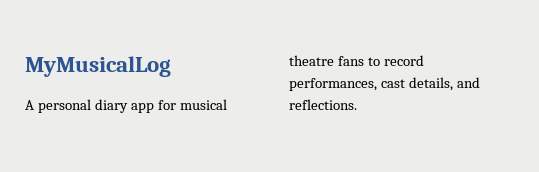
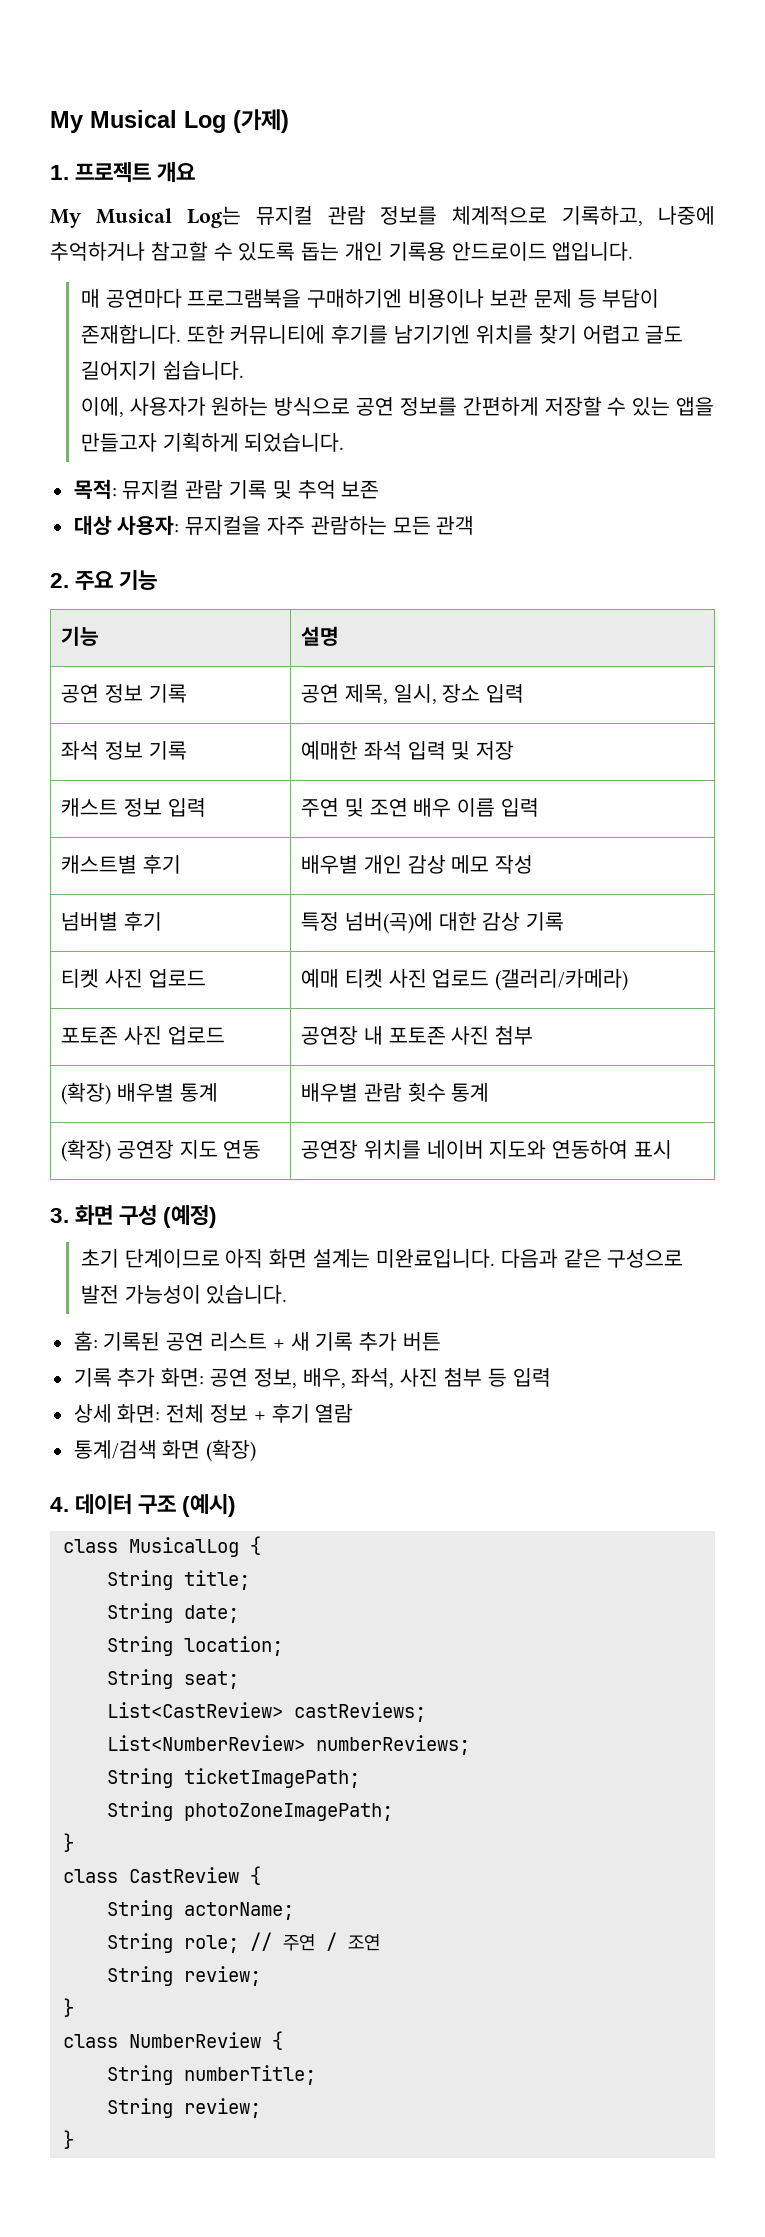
- MyMusicalLog
- A personal diary app for musical theatre fans to record performances, cast details, and reflections.
+ My Musical Log (가제)
+ 1. 프로젝트 개요
+ My Musical Log는 뮤지컬 관람 정보를 체계적으로 기록하고, 나중에 추억하거나 참고할 수 있도록 돕는 개인 기록용 안드로이드 앱입니다.
+ 매 공연마다 프로그램북을 구매하기엔 비용이나 보관 문제 등 부담이 존재합니다. 또한 커뮤니티에 후기를 남기기엔 위치를 찾기 어렵고 글도 길어지기 쉽습니다.
+ 이에, 사용자가 원하는 방식으로 공연 정보를 간편하게 저장할 수 있는 앱을 만들고자 기획하게 되었습니다.
+ 목적: 뮤지컬 관람 기록 및 추억 보존
+ 대상 사용자: 뮤지컬을 자주 관람하는 모든 관객
+ 2. 주요 기능
+ 기능 | 설명
+ 공연 정보 기록 | 공연 제목, 일시, 장소 입력
+ 좌석 정보 기록 | 예매한 좌석 입력 및 저장
+ 캐스트 정보 입력 | 주연 및 조연 배우 이름 입력
+ 캐스트별 후기 | 배우별 개인 감상 메모 작성
+ 넘버별 후기 | 특정 넘버(곡)에 대한 감상 기록
+ 티켓 사진 업로드 | 예매 티켓 사진 업로드 (갤러리/카메라)
+ 포토존 사진 업로드 | 공연장 내 포토존 사진 첨부
+ (확장) 배우별 통계 | 배우별 관람 횟수 통계
+ (확장) 공연장 지도 연동 | 공연장 위치를 네이버 지도와 연동하여 표시
+ 3. 화면 구성 (예정)
+ 초기 단계이므로 아직 화면 설계는 미완료입니다. 다음과 같은 구성으로 발전 가능성이 있습니다.
+ 홈: 기록된 공연 리스트 + 새 기록 추가 버튼
+ 기록 추가 화면: 공연 정보, 배우, 좌석, 사진 첨부 등 입력
+ 상세 화면: 전체 정보 + 후기 열람
+ 통계/검색 화면 (확장)
+ 4. 데이터 구조 (예시)
+ class MusicalLog {
+ String title;
+ String date;
+ String location;
+ String seat;
+ List<CastReview> castReviews;
+ List<NumberReview> numberReviews;
+ String ticketImagePath;
+ String photoZoneImagePath;
+ }
+ class CastReview {
+ String actorName;
+ String role; // 주연 / 조연
+ String review;
+ }
+ class NumberReview {
+ String numberTitle;
+ String review;
+ }

